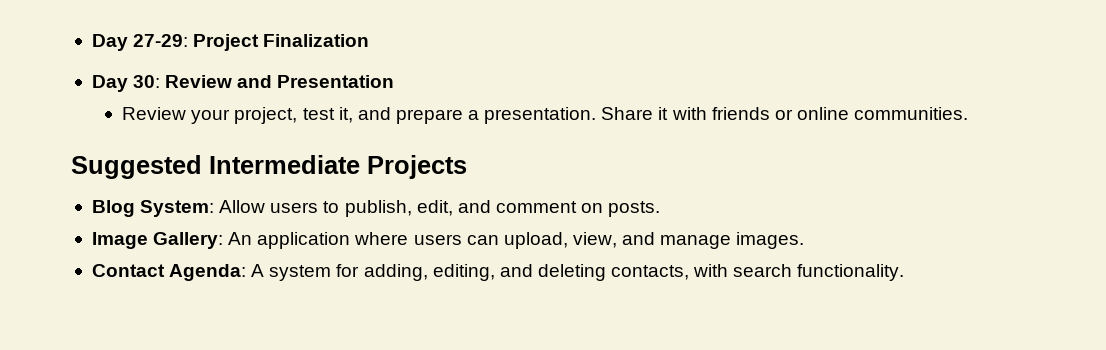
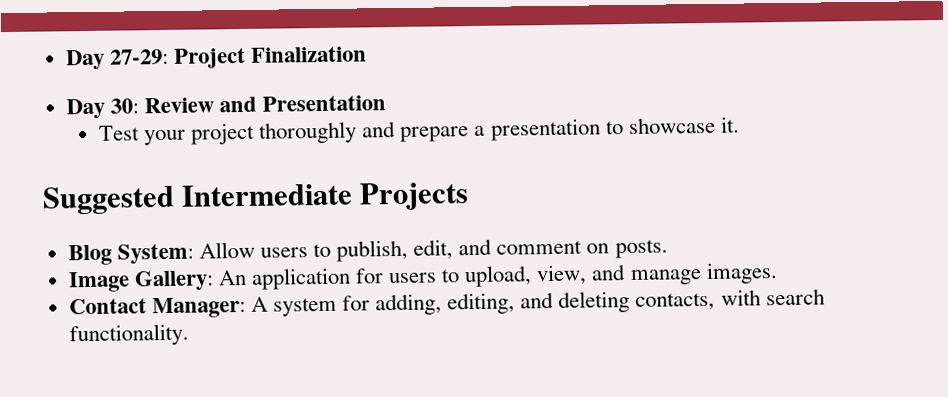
- Review your project, test it, and prepare a presentation. Share it with friends or online communities.
+ Test your project thoroughly and prepare a presentation to showcase it.
- Image Gallery: An application where users can upload, view, and manage images.
+ Image Gallery: An application for users to upload, view, and manage images.
- Contact Agenda: A system for adding, editing, and deleting contacts, with search functionality.
+ Contact Manager: A system for adding, editing, and deleting contacts, with search functionality.

